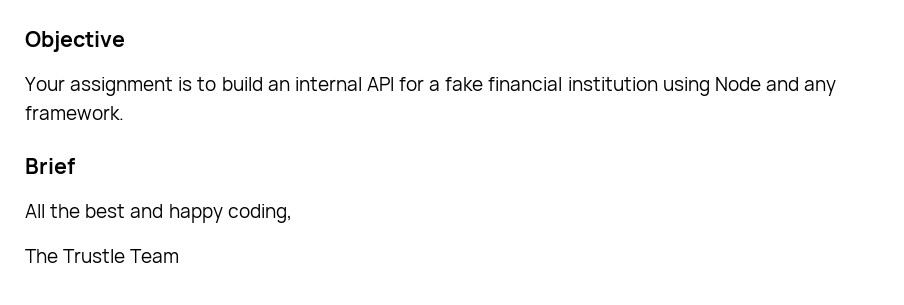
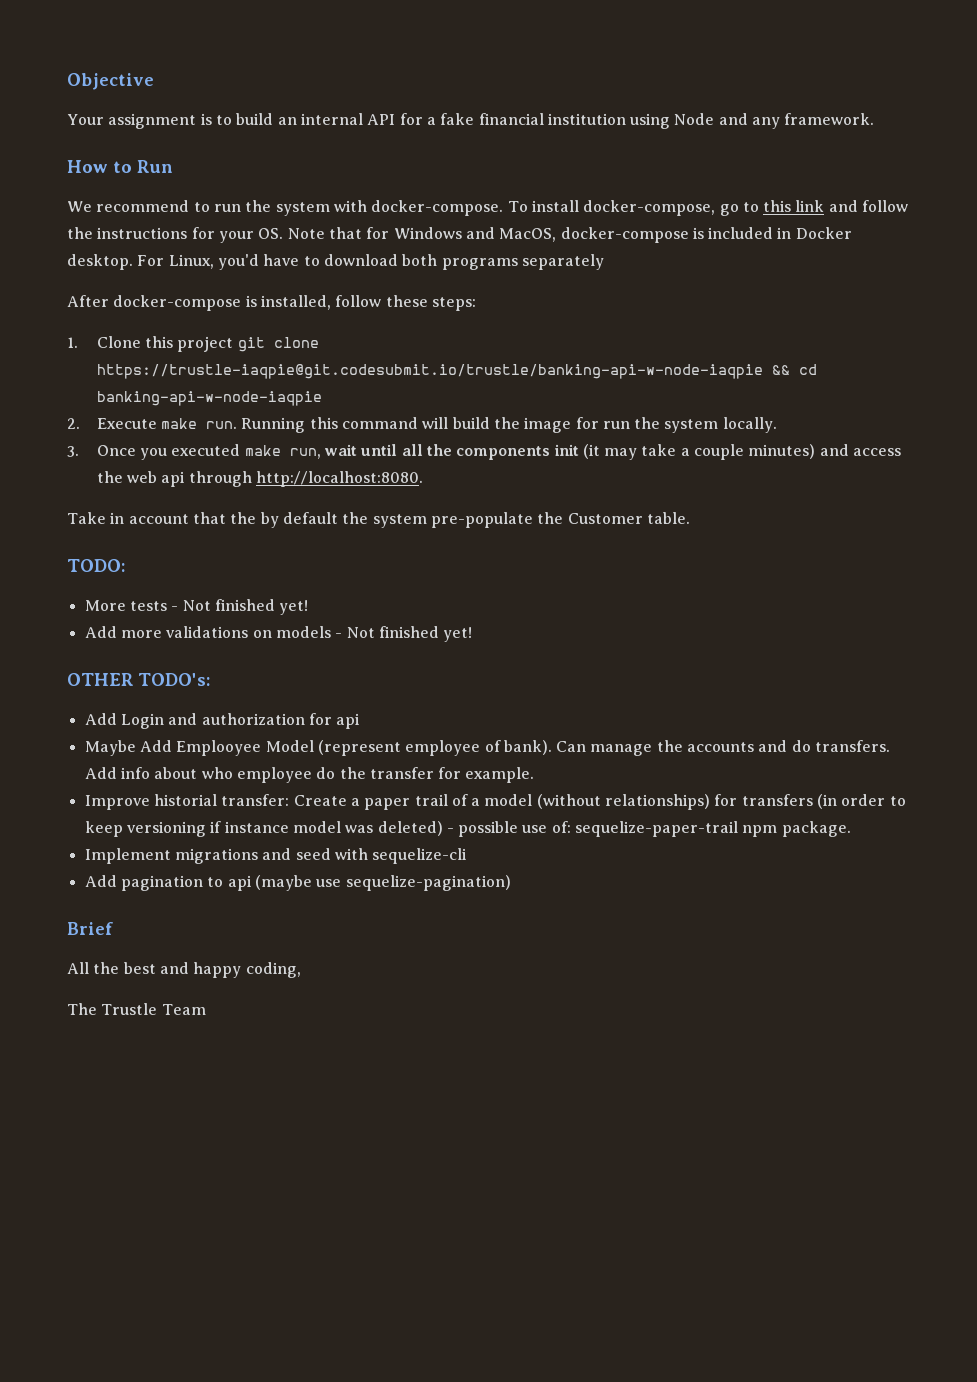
+ How to Run
+ We recommend to run the system with docker-compose. To install docker-compose, go to this link and follow the instructions for your OS. Note that for Windows and MacOS, docker-compose is included in Docker desktop. For Linux, you'd have to download both programs separately
+ After docker-compose is installed, follow these steps:
+ 1. Clone this project git clone https://trustle-iaqpie@git.codesubmit.io/trustle/banking-api-w-node-iaqpie && cd banking-api-w-node-iaqpie
+ 2. Execute make run. Running this command will build the image for run the system locally.
+ 3. Once you executed make run, wait until all the components init (it may take a couple minutes) and access the web api through http://localhost:8080.
+ Take in account that the by default the system pre-populate the Customer table.
+ TODO:
+ More tests - Not finished yet!
+ Add more validations on models - Not finished yet!
+ OTHER TODO's:
+ Add Login and authorization for api
+ Maybe Add Emplooyee Model (represent employee of bank). Can manage the accounts and do transfers. Add info about who employee do the transfer for example.
+ Improve historial transfer: Create a paper trail of a model (without relationships) for transfers (in order to keep versioning if instance model was deleted) - possible use of: sequelize-paper-trail npm package.
+ Implement migrations and seed with sequelize-cli
+ Add pagination to api (maybe use sequelize-pagination)

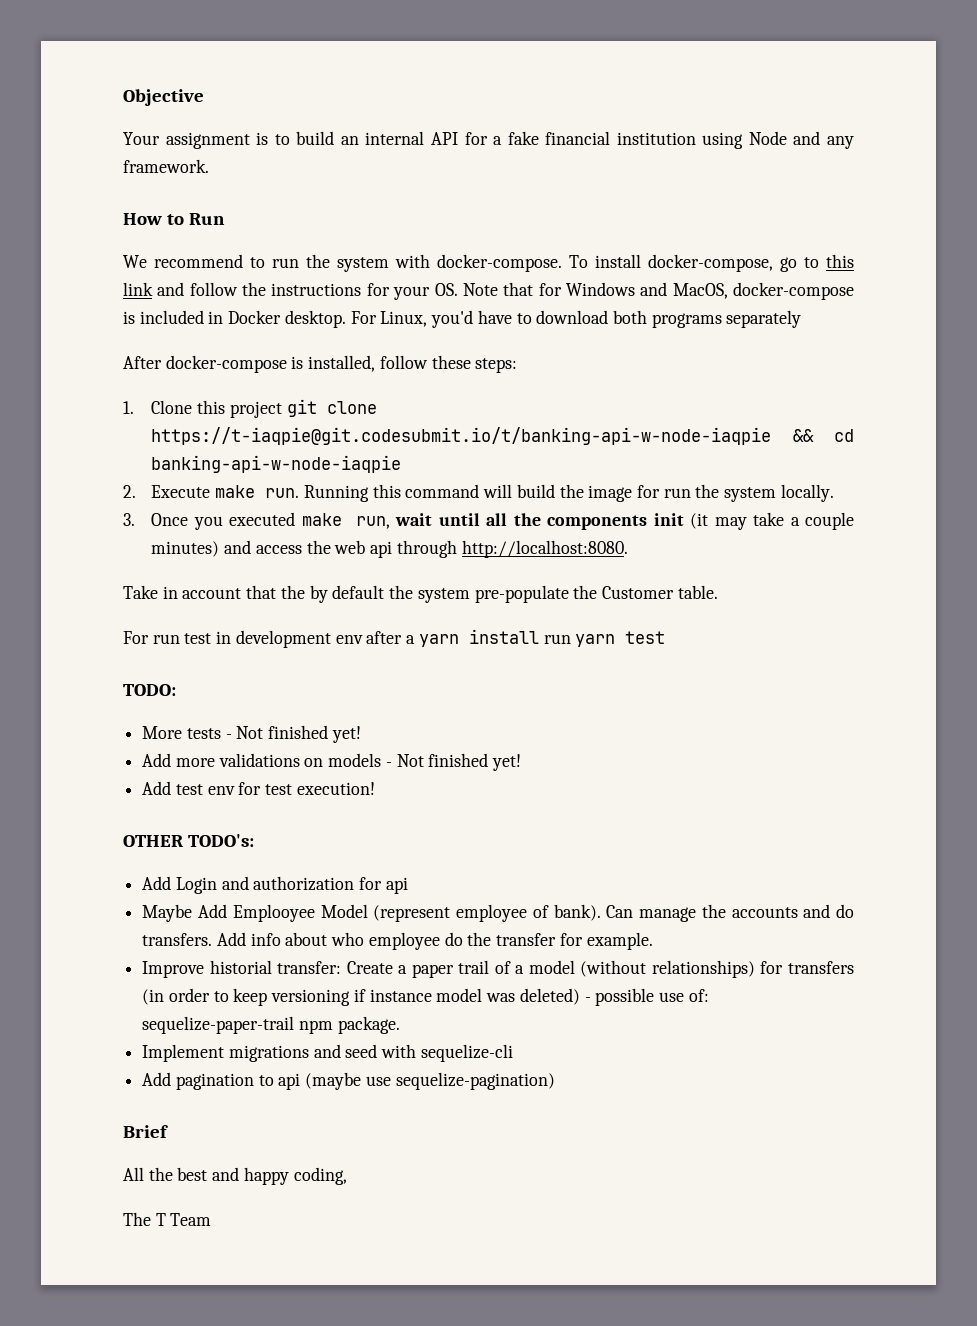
- 1. Clone this project git clone https://trustle-iaqpie@git.codesubmit.io/trustle/banking-api-w-node-iaqpie && cd banking-api-w-node-iaqpie
+ 1. Clone this project git clone https://t-iaqpie@git.codesubmit.io/t/banking-api-w-node-iaqpie && cd banking-api-w-node-iaqpie
+ For run test in development env after a yarn install run yarn test
+ Add test env for test execution!
- The Trustle Team
+ The T Team

